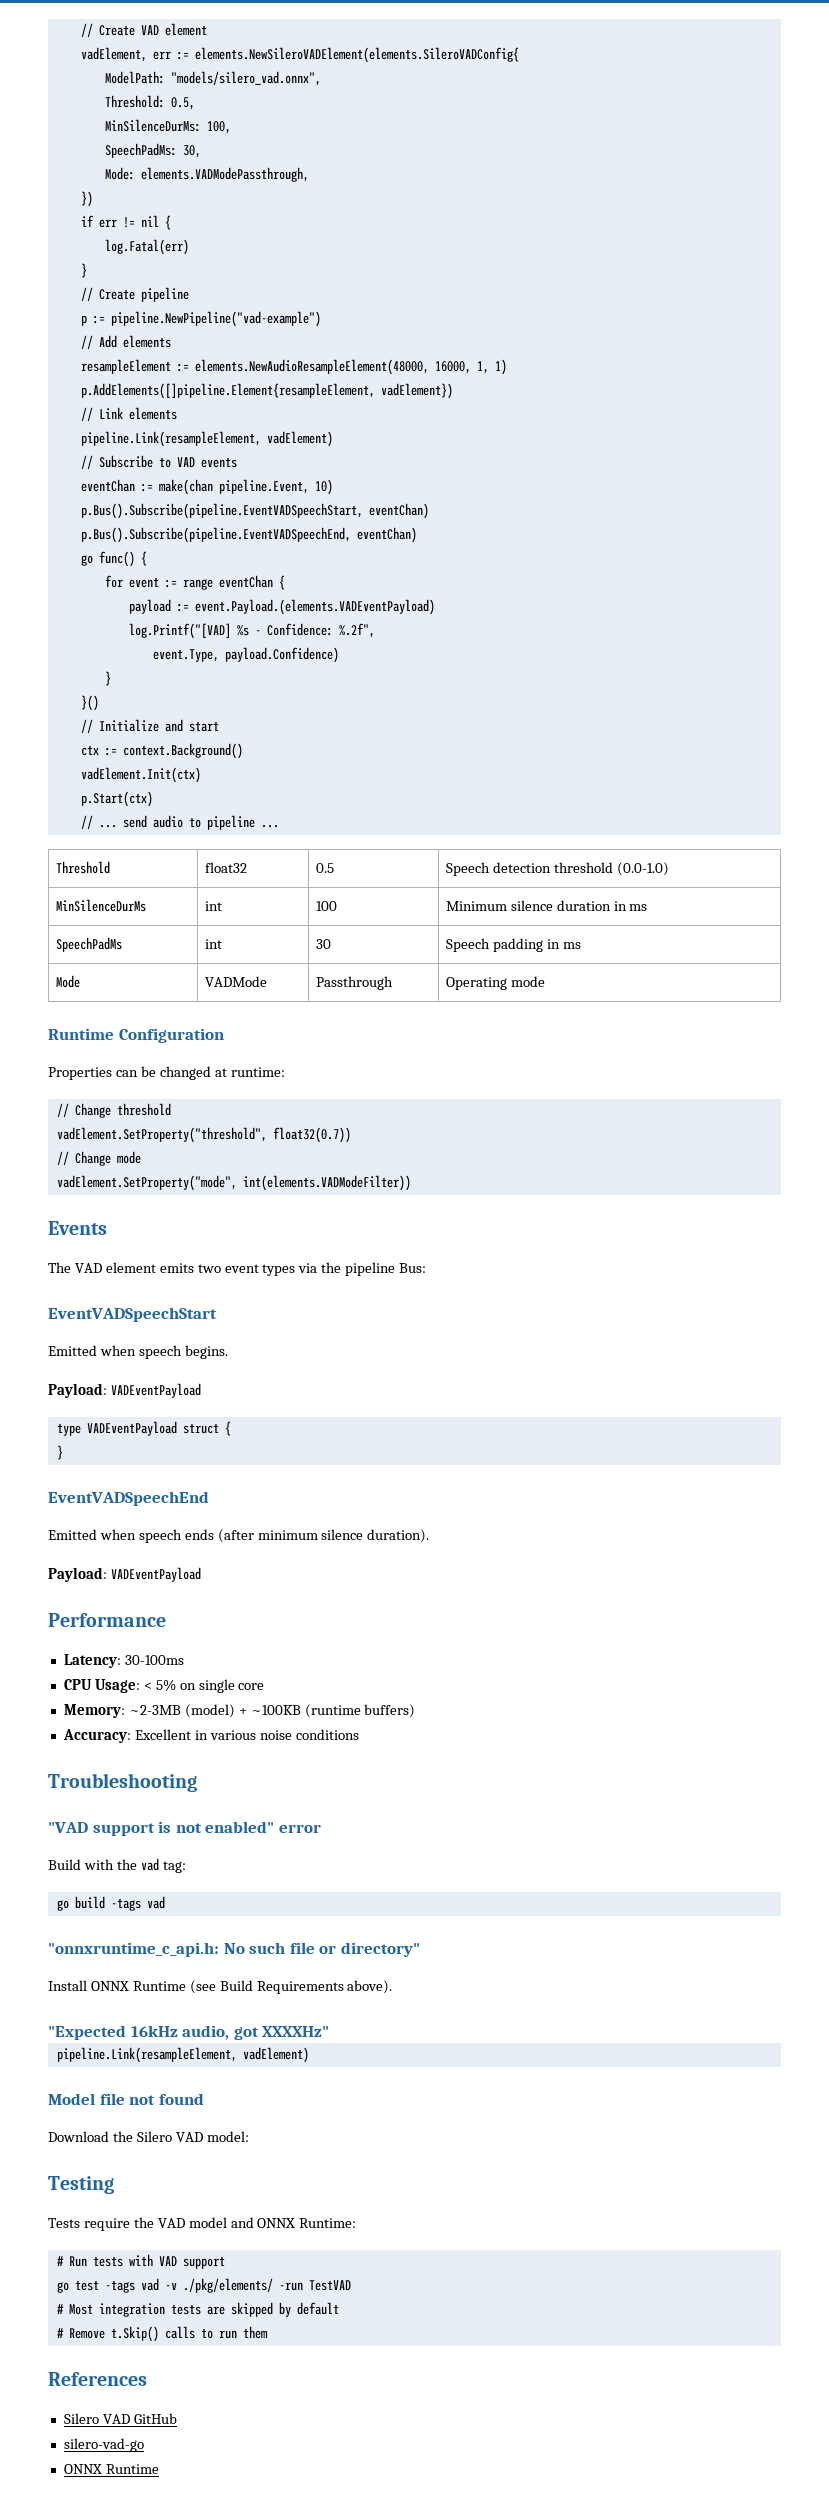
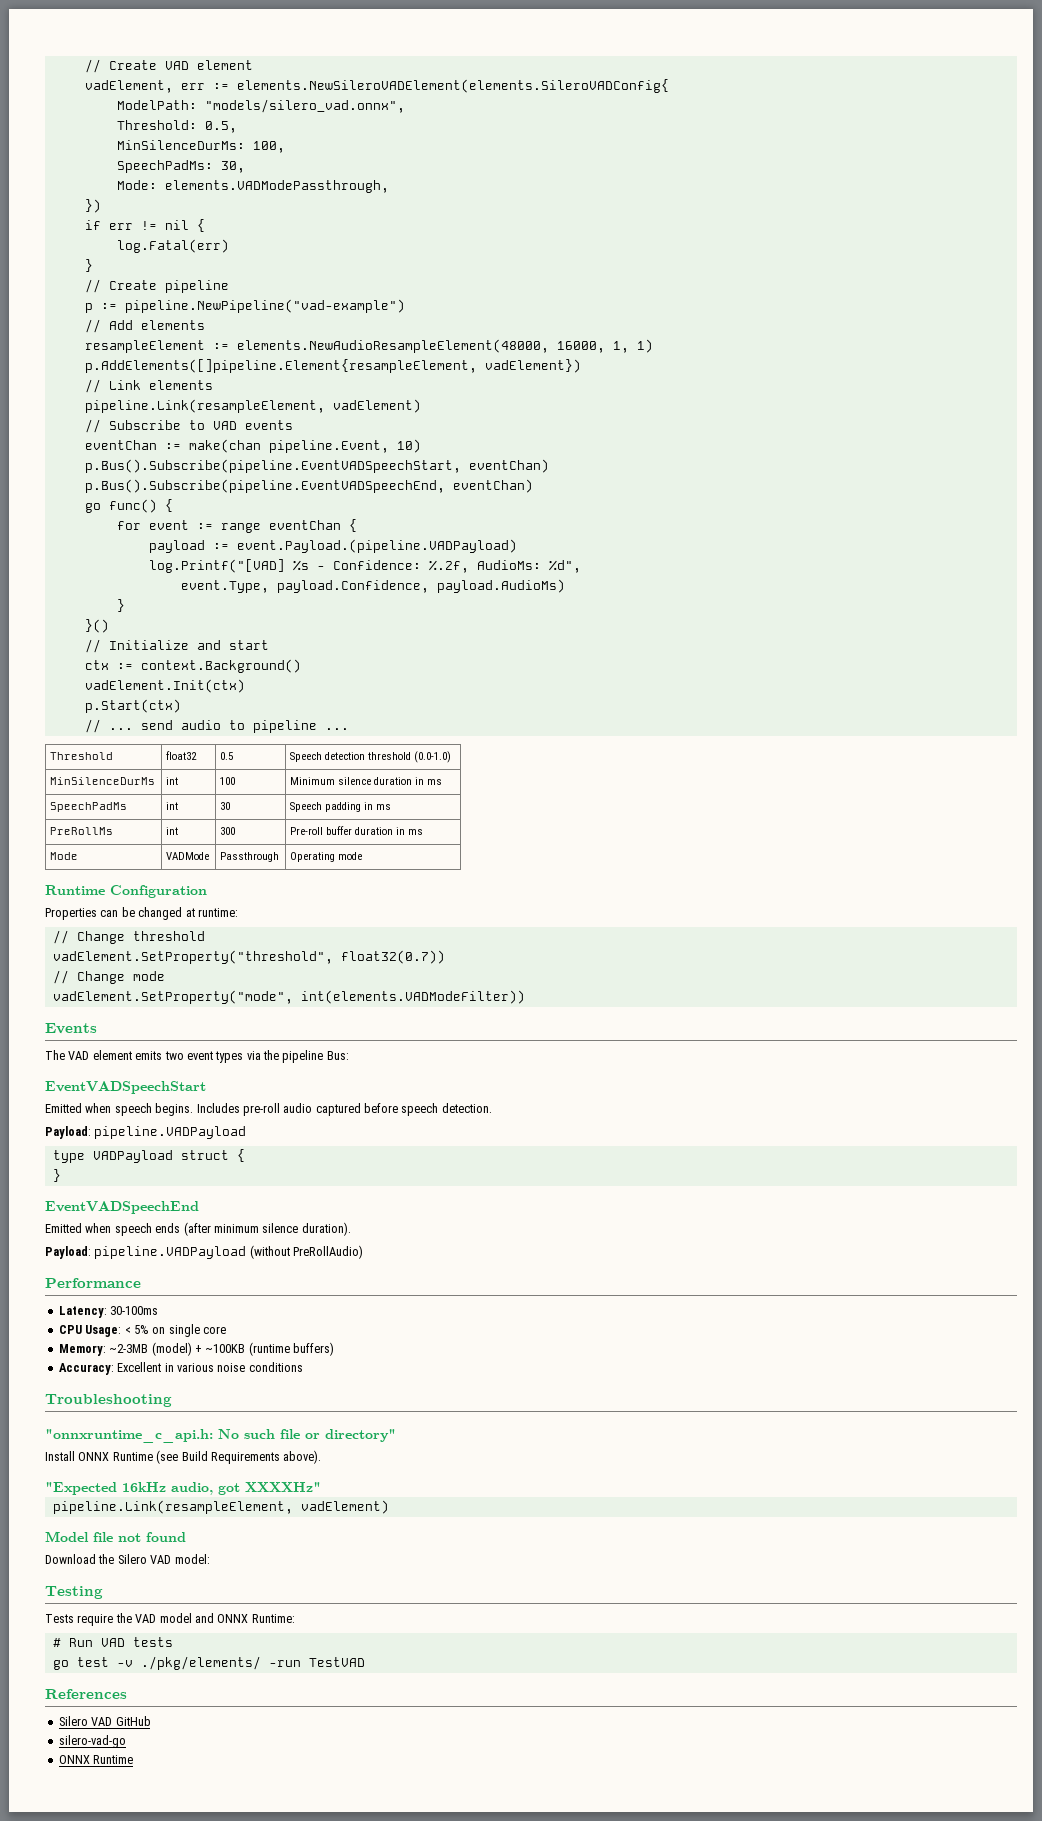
- payload := event.Payload.(elements.VADEventPayload)
+ payload := event.Payload.(pipeline.VADPayload)
- log.Printf("[VAD] %s - Confidence: %.2f",
+ log.Printf("[VAD] %s - Confidence: %.2f, AudioMs: %d",
- event.Type, payload.Confidence)
+ event.Type, payload.Confidence, payload.AudioMs)
+ PreRollMs | int | 300 | Pre-roll buffer duration in ms
- Emitted when speech begins.
- Payload: VADEventPayload
+ Emitted when speech begins. Includes pre-roll audio captured before speech detection.
+ Payload: pipeline.VADPayload
- type VADEventPayload struct {
+ type VADPayload struct {
  Emitted when speech ends (after minimum silence duration).
- Payload: VADEventPayload
+ Payload: pipeline.VADPayload (without PreRollAudio)
- "VAD support is not enabled" error
- Build with the vad tag:
- go build -tags vad
- # Run tests with VAD support
+ # Run VAD tests
- go test -tags vad -v ./pkg/elements/ -run TestVAD
+ go test -v ./pkg/elements/ -run TestVAD
- # Most integration tests are skipped by default
- # Remove t.Skip() calls to run them

